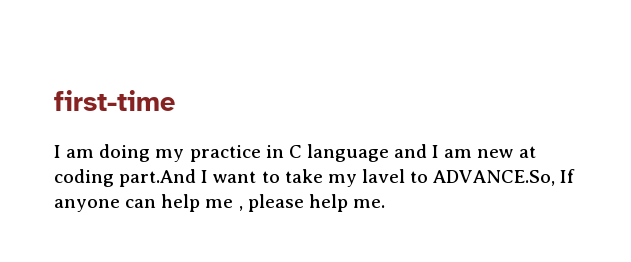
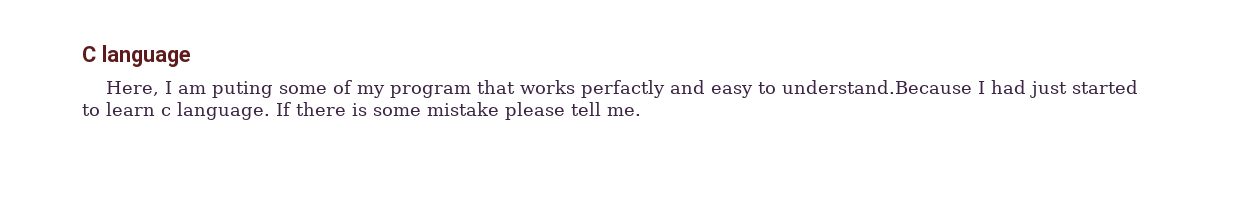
- first-time
- I am doing my practice in C language and I am new at coding part.And I want to take my lavel to ADVANCE.So, If anyone can help me , please help me.
+ C language
+ Here, I am puting some of my program that works perfactly and easy to understand.Because I had just started to learn c language. If there is some mistake please tell me.

